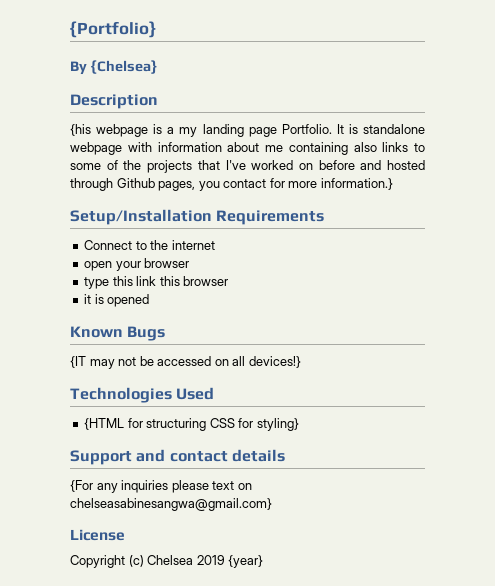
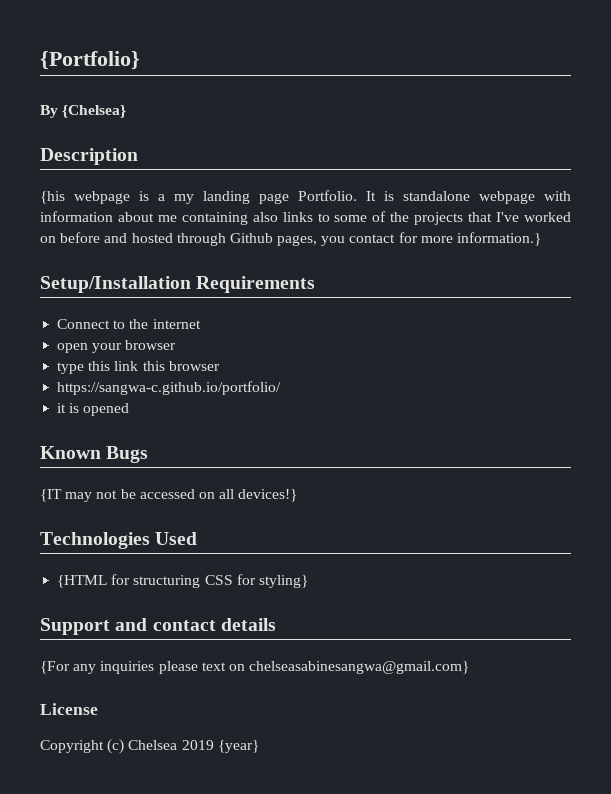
+ https://sangwa-c.github.io/portfolio/

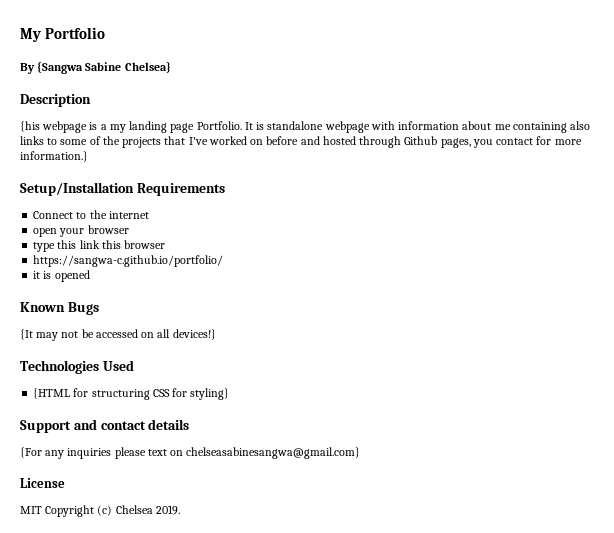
- {Portfolio}
+ My Portfolio
- By {Chelsea}
+ By {Sangwa Sabine Chelsea}
- {IT may not be accessed on all devices!}
+ {It may not be accessed on all devices!}
- Copyright (c) Chelsea 2019 {year}
+ MIT Copyright (c) Chelsea 2019.

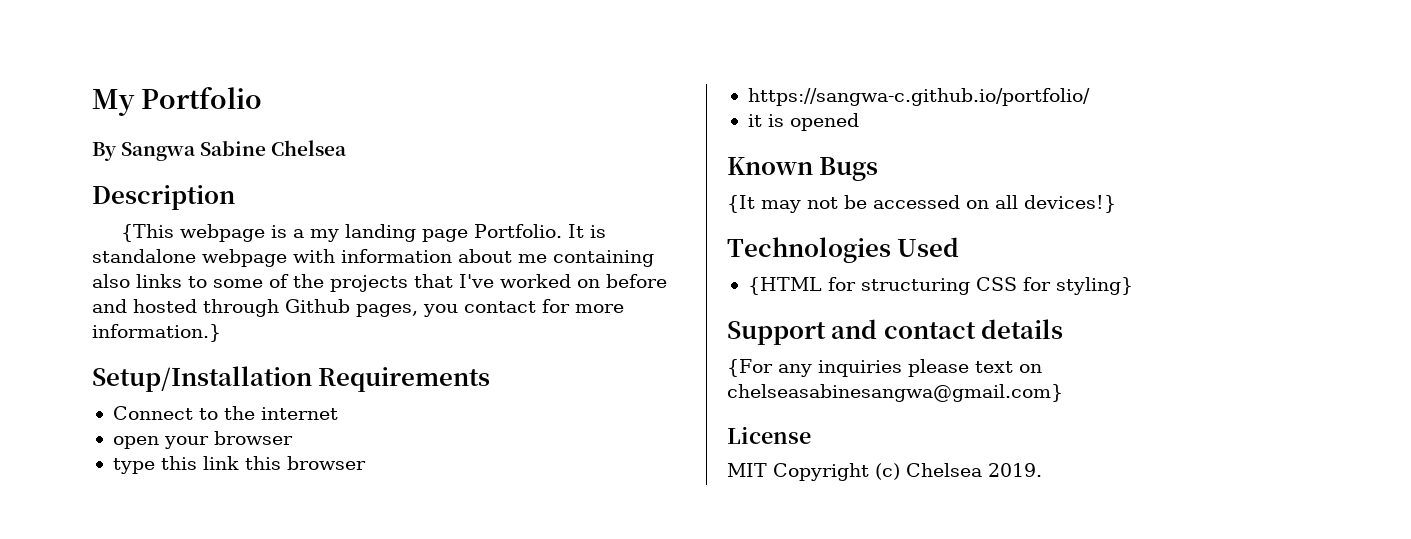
- By {Sangwa Sabine Chelsea}
+ By Sangwa Sabine Chelsea
- {his webpage is a my landing page Portfolio.
+ {This webpage is a my landing page Portfolio.

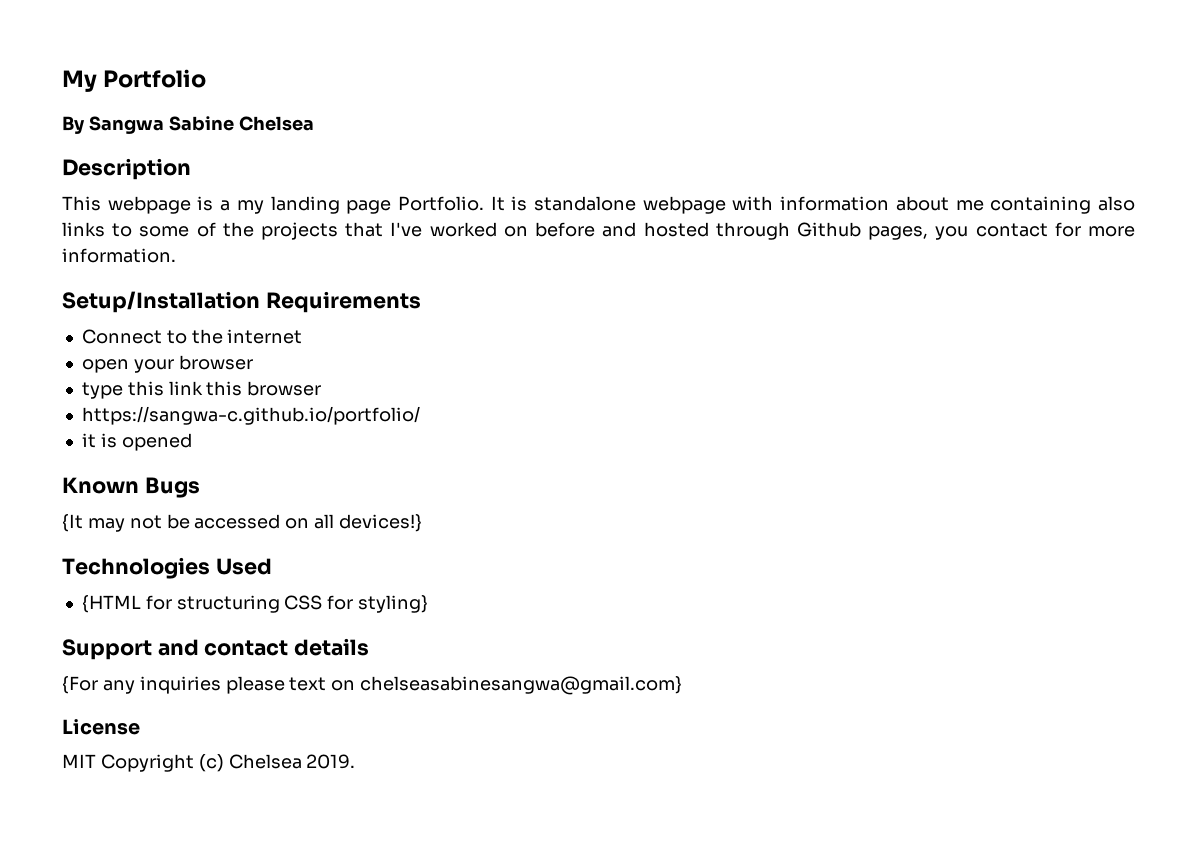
- {This webpage is a my landing page Portfolio.
+ This webpage is a my landing page Portfolio.
- It is standalone webpage with information about me containing also links to some of the projects that I've worked on before and hosted through Github pages, you contact for more information.}
+ It is standalone webpage with information about me containing also links to some of the projects that I've worked on before and hosted through Github pages, you contact for more information.

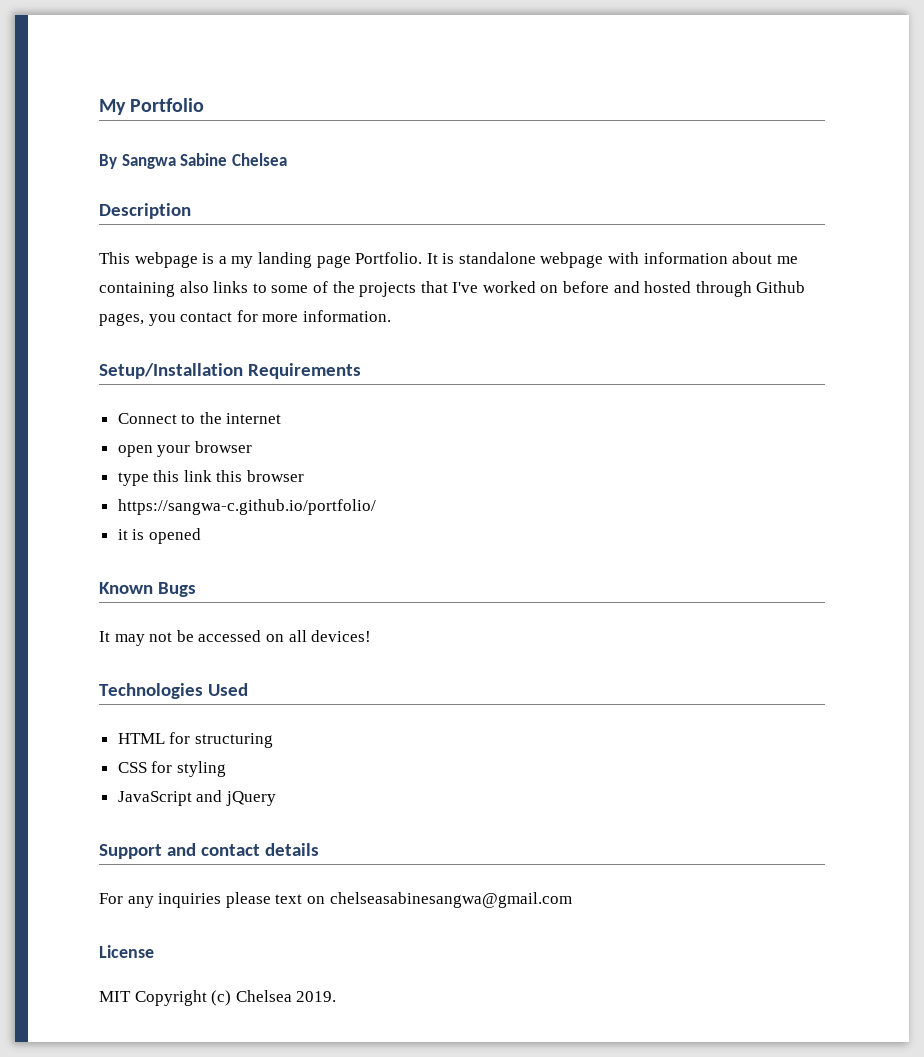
- {It may not be accessed on all devices!}
+ It may not be accessed on all devices!
- {HTML for structuring CSS for styling}
+ HTML for structuring
+ CSS for styling
+ JavaScript and jQuery
- {For any inquiries please text on chelseasabinesangwa@gmail.com}
+ For any inquiries please text on chelseasabinesangwa@gmail.com

